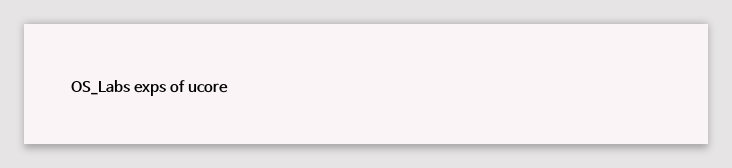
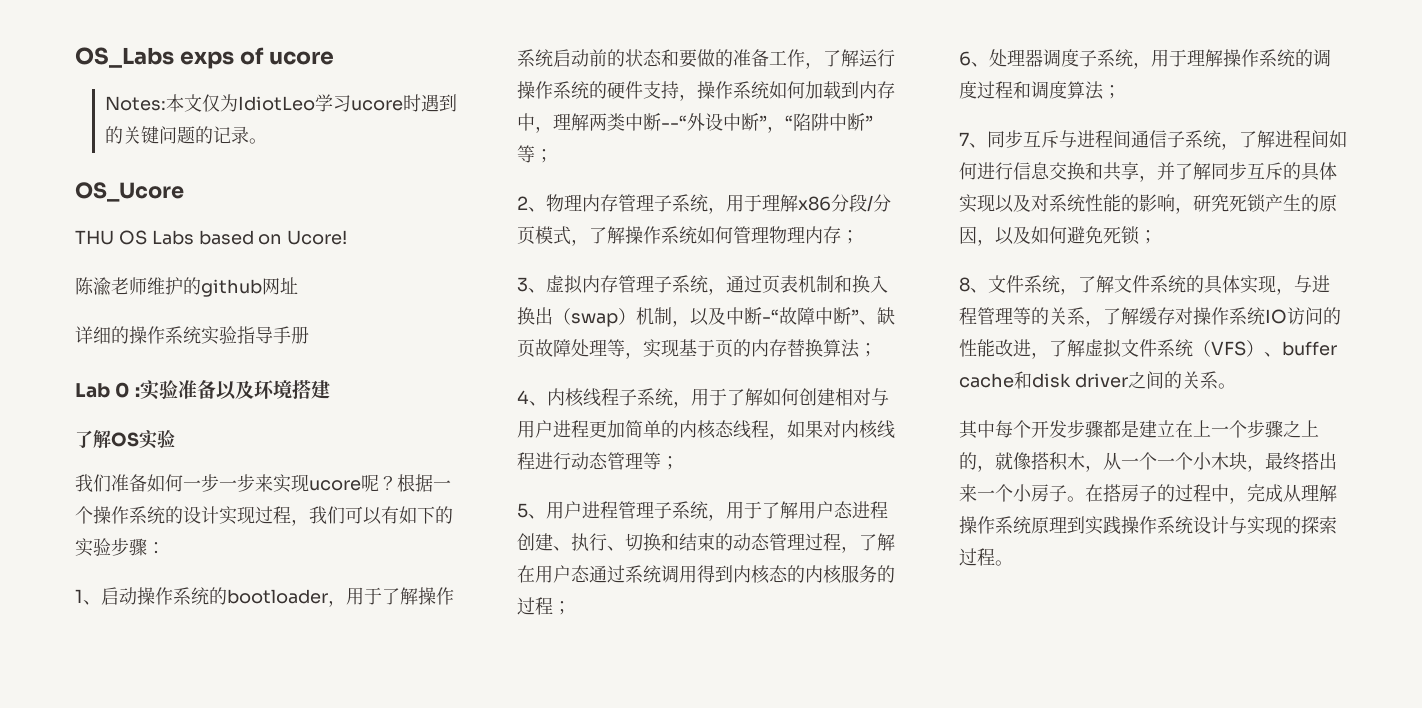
+ Notes:本文仅为IdiotLeo学习ucore时遇到的关键问题的记录。
+ OS_Ucore
+ THU OS Labs based on Ucore!
+ 陈渝老师维护的github网址
+ 详细的操作系统实验指导手册
+ Lab 0 :实验准备以及环境搭建
+ 了解OS实验
+ 我们准备如何一步一步来实现ucore呢？根据一个操作系统的设计实现过程，我们可以有如下的实验步骤：
+ 1、启动操作系统的bootloader，用于了解操作系统启动前的状态和要做的准备工作，了解运行操作系统的硬件支持，操作系统如何加载到内存中，理解两类中断--“外设中断”，“陷阱中断”等；
+ 2、物理内存管理子系统，用于理解x86分段/分页模式，了解操作系统如何管理物理内存；
+ 3、虚拟内存管理子系统，通过页表机制和换入换出（swap）机制，以及中断-“故障中断”、缺页故障处理等，实现基于页的内存替换算法；
+ 4、内核线程子系统，用于了解如何创建相对与用户进程更加简单的内核态线程，如果对内核线程进行动态管理等；
+ 5、用户进程管理子系统，用于了解用户态进程创建、执行、切换和结束的动态管理过程，了解在用户态通过系统调用得到内核态的内核服务的过程；
+ 6、处理器调度子系统，用于理解操作系统的调度过程和调度算法；
+ 7、同步互斥与进程间通信子系统，了解进程间如何进行信息交换和共享，并了解同步互斥的具体实现以及对系统性能的影响，研究死锁产生的原因，以及如何避免死锁；
+ 8、文件系统，了解文件系统的具体实现，与进程管理等的关系，了解缓存对操作系统IO访问的性能改进，了解虚拟文件系统（VFS）、buffer cache和disk driver之间的关系。
+ 其中每个开发步骤都是建立在上一个步骤之上的，就像搭积木，从一个一个小木块，最终搭出来一个小房子。在搭房子的过程中，完成从理解操作系统原理到实践操作系统设计与实现的探索过程。

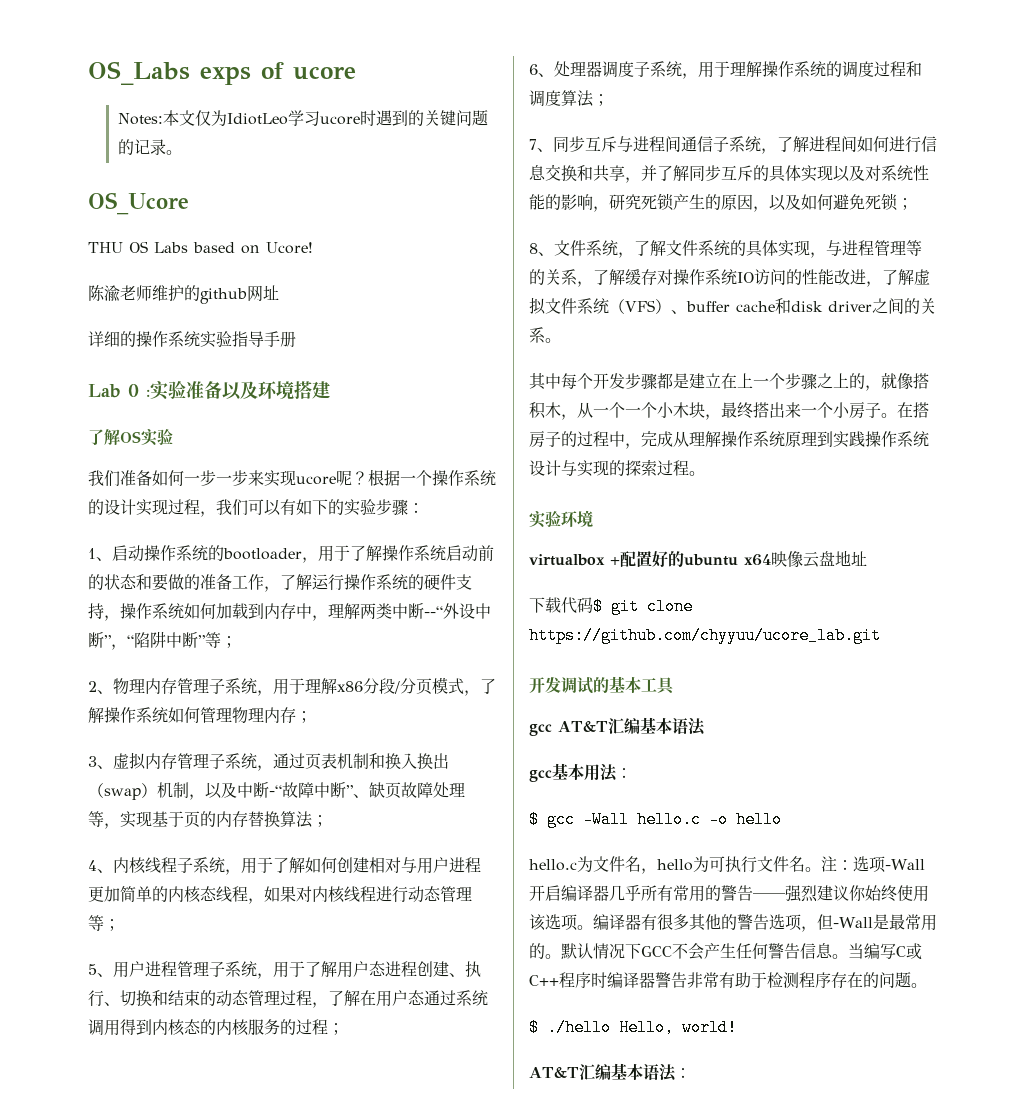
+ 实验环境
+ virtualbox +配置好的ubuntu x64映像云盘地址
+ 下载代码$ git clone https://github.com/chyyuu/ucore_lab.git
+ 开发调试的基本工具
+ gcc AT&T汇编基本语法
+ gcc基本用法：
+ $ gcc -Wall hello.c -o hello
+ hello.c为文件名，hello为可执行文件名。注：选项-Wall开启编译器几乎所有常用的警告──强烈建议你始终使用该选项。编译器有很多其他的警告选项，但-Wall是最常用的。默认情况下GCC不会产生任何警告信息。当编写C或C++程序时编译器警告非常有助于检测程序存在的问题。
+ $ ./hello Hello, world!
+ AT&T汇编基本语法：

